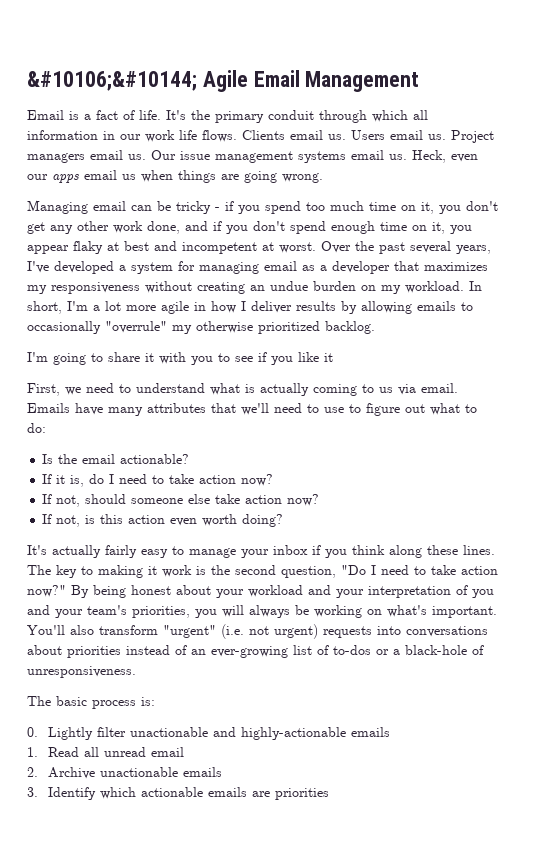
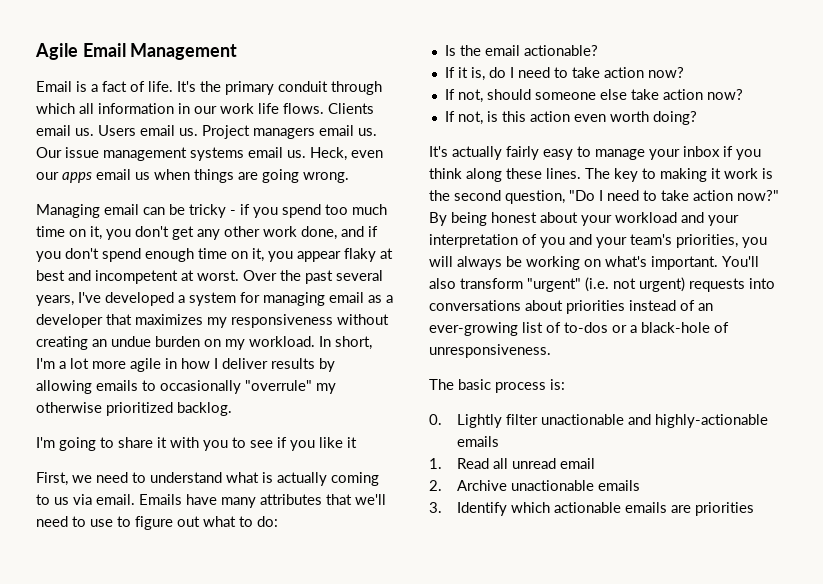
- &#10106;&#10144; Agile Email Management
+ Agile Email Management

